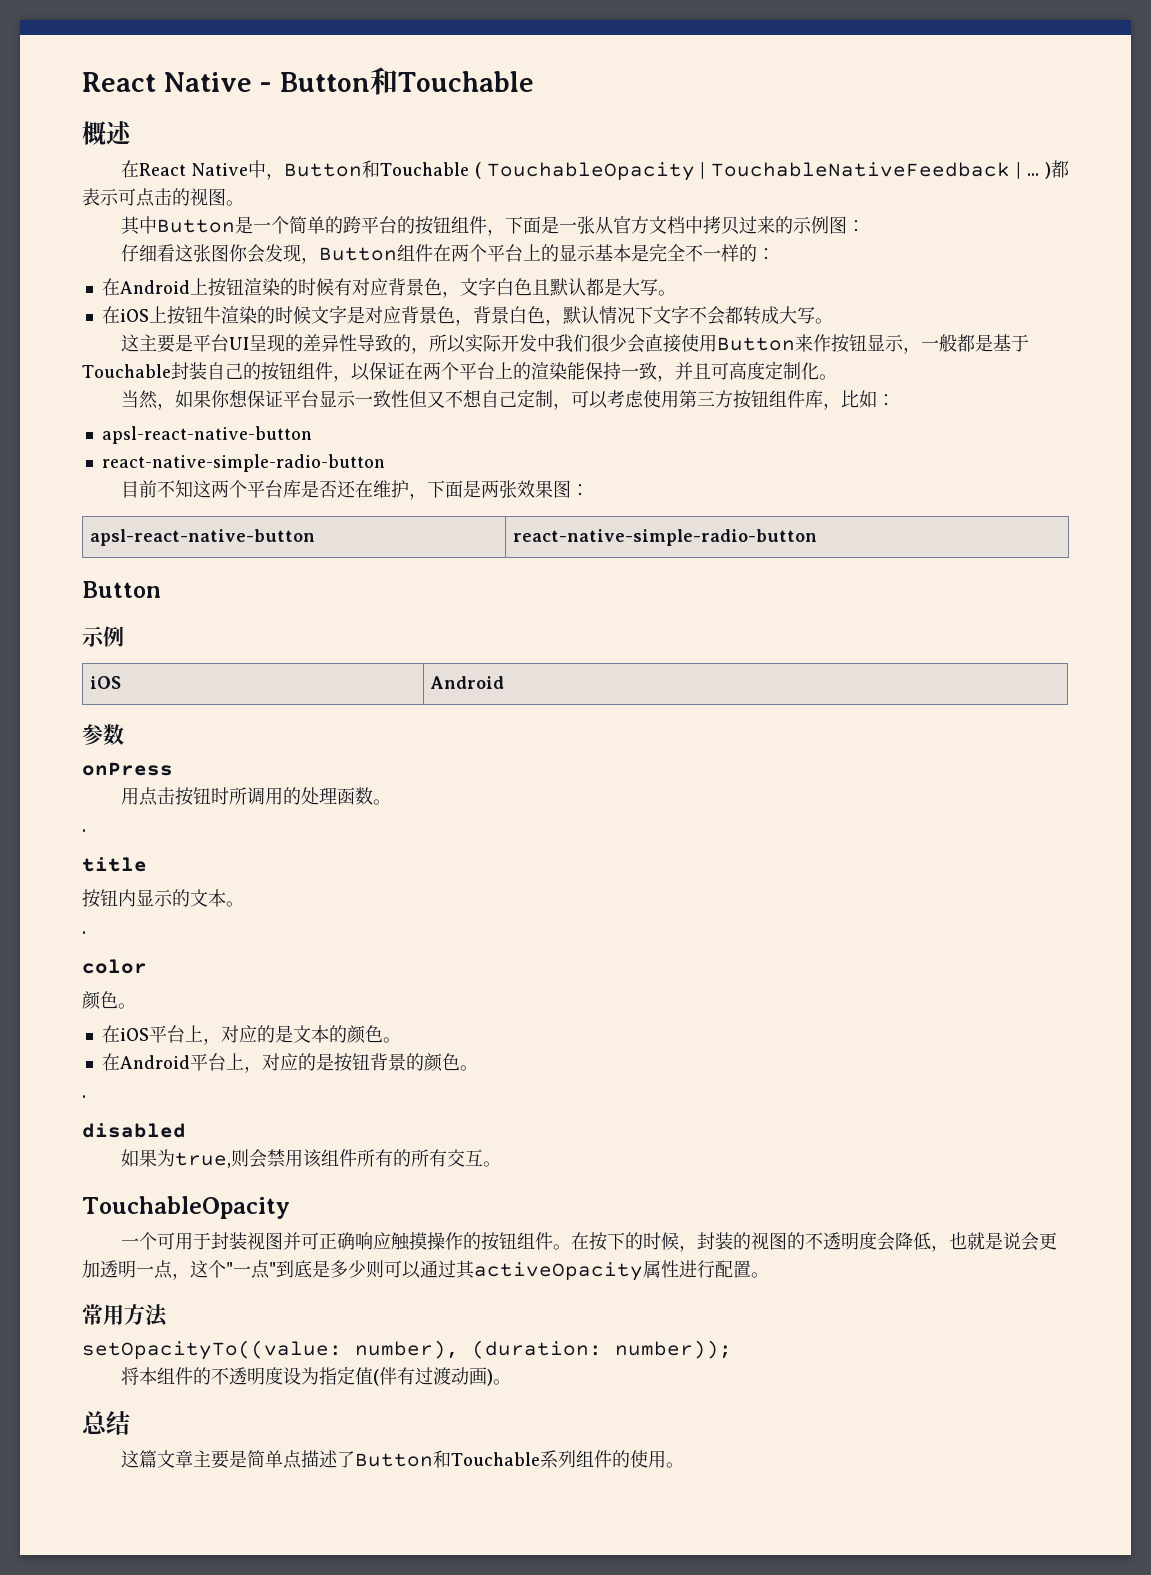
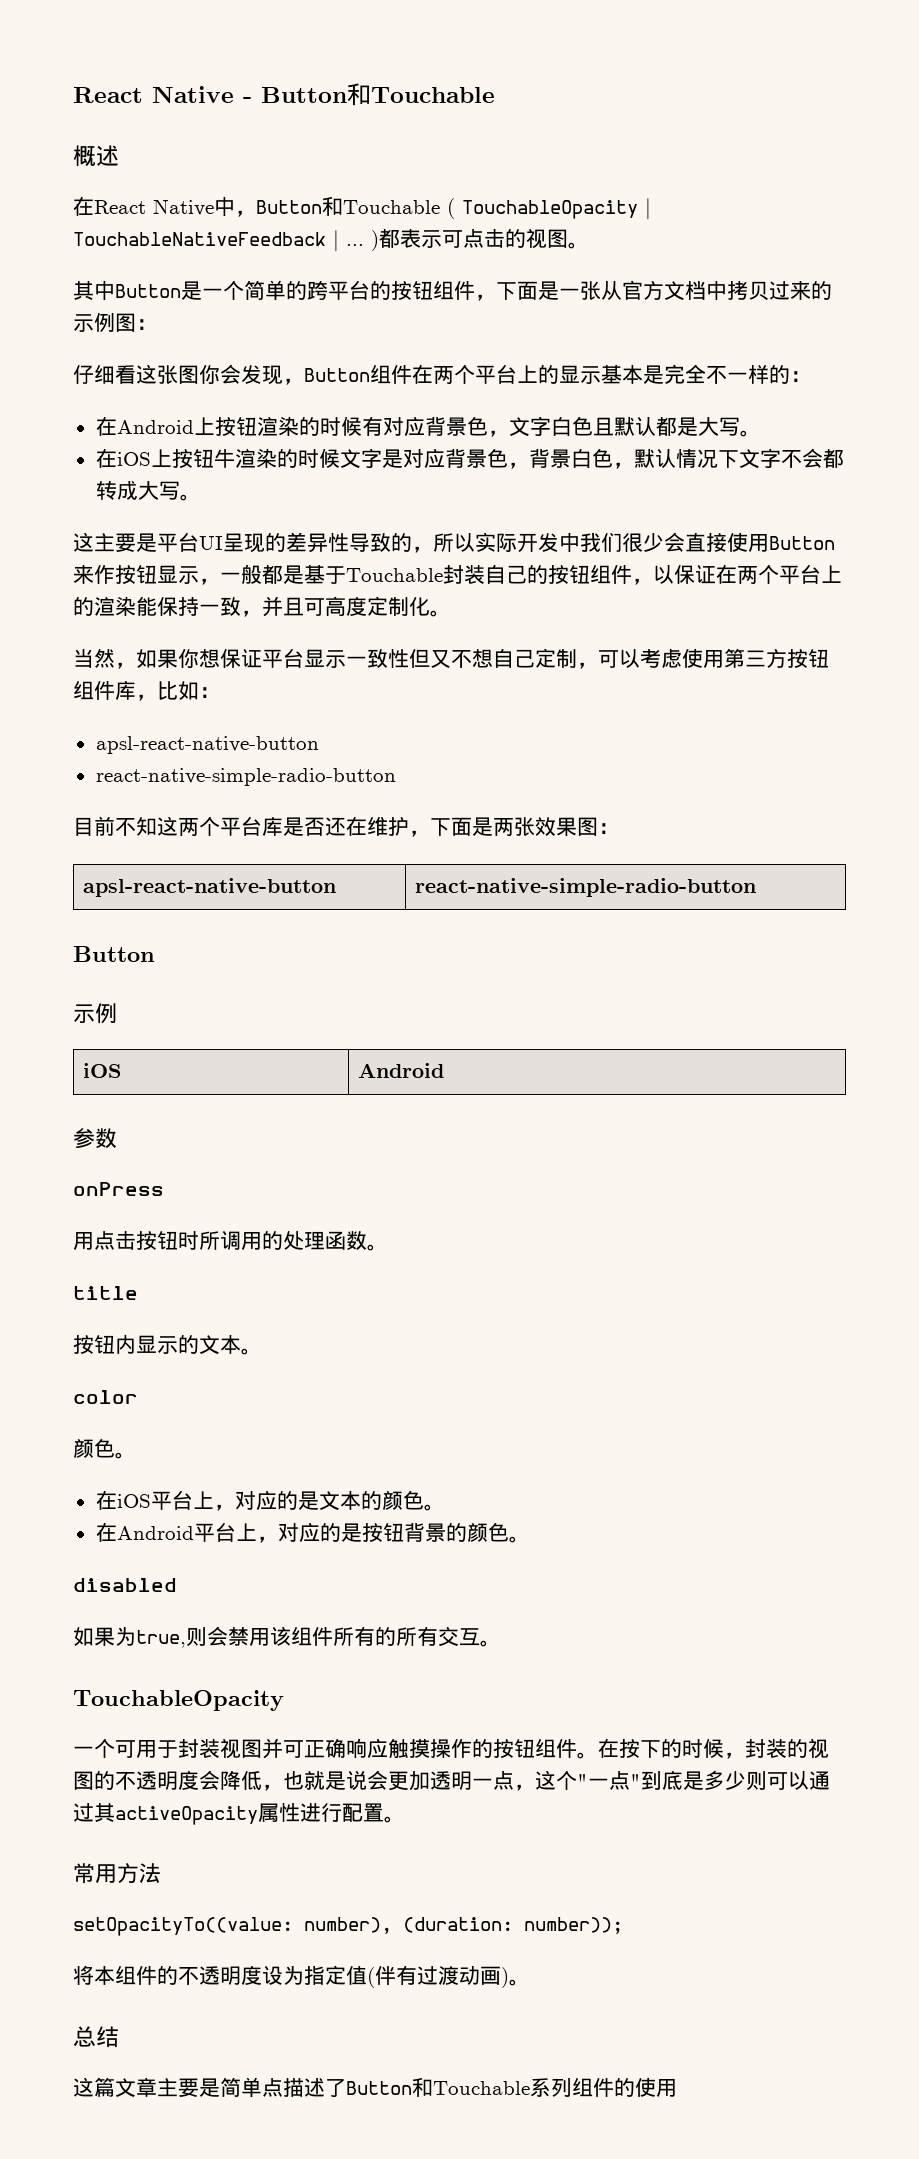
  用点击按钮时所调用的处理函数。
- ·
  按钮内显示的文本。
- ·
  在Android平台上，对应的是按钮背景的颜色。
- ·
- 这篇文章主要是简单点描述了Button和Touchable系列组件的使用。
+ 这篇文章主要是简单点描述了Button和Touchable系列组件的使用

